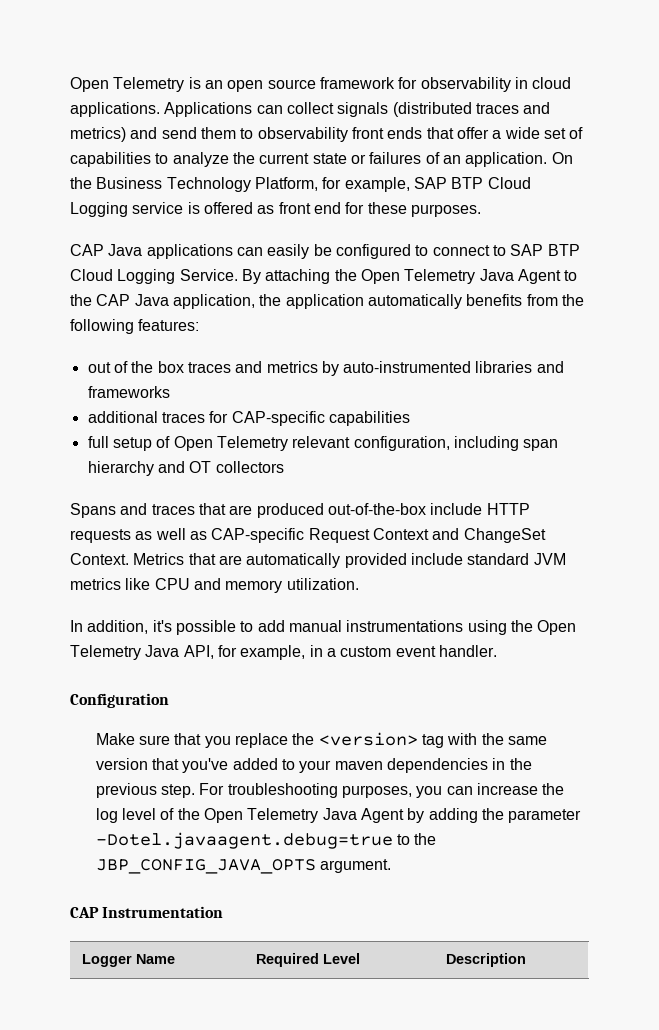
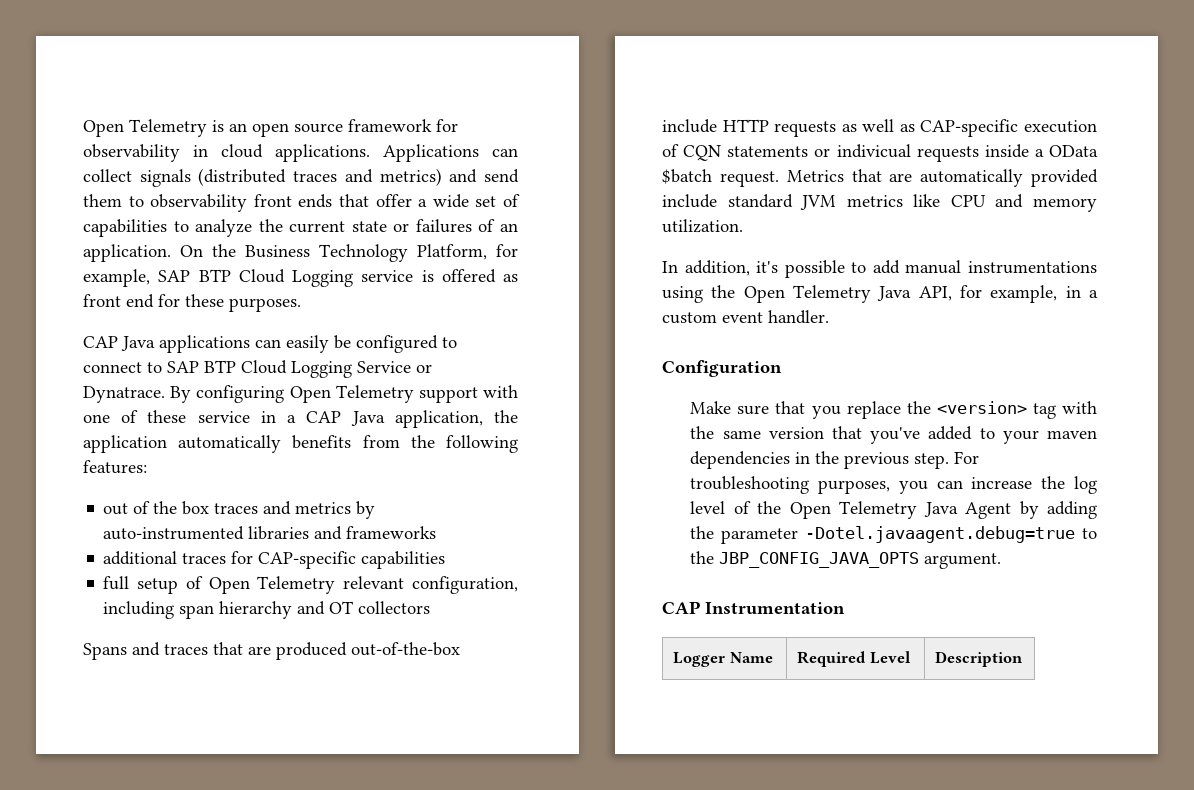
- CAP Java applications can easily be configured to connect to SAP BTP Cloud Logging Service. By attaching the Open Telemetry Java Agent to the CAP Java application, the application automatically benefits from the following features:
+ CAP Java applications can easily be configured to connect to SAP BTP Cloud Logging Service or Dynatrace. By configuring Open Telemetry support with one of these service in a CAP Java application, the application automatically benefits from the following features:
- Spans and traces that are produced out-of-the-box include HTTP requests as well as CAP-specific Request Context and ChangeSet Context.
+ Spans and traces that are produced out-of-the-box include HTTP requests as well as CAP-specific execution of CQN statements or indivicual requests inside a OData $batch request.

